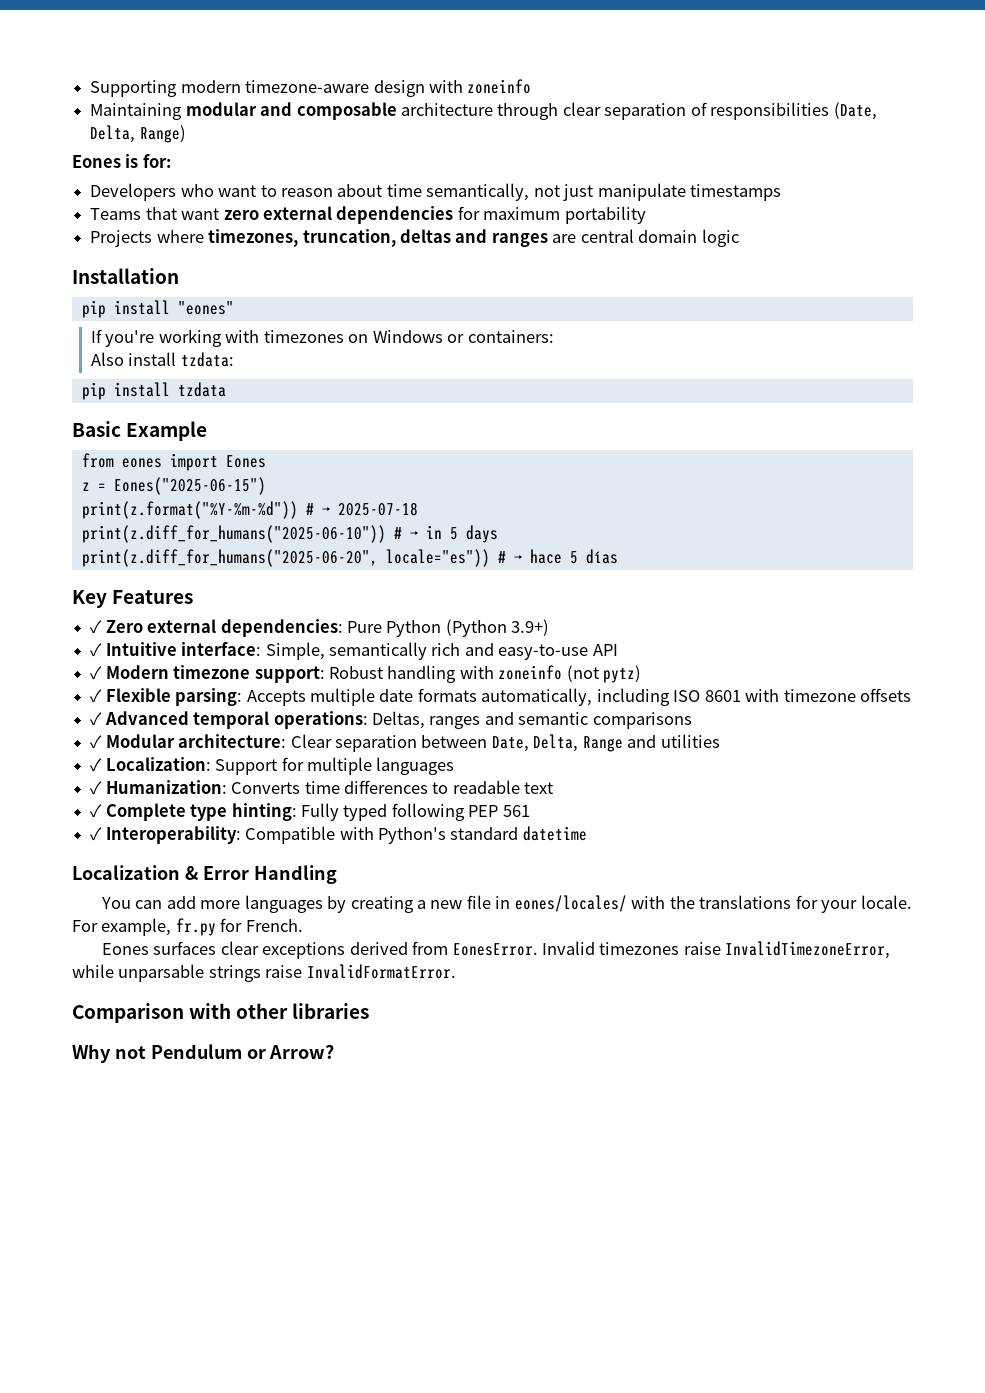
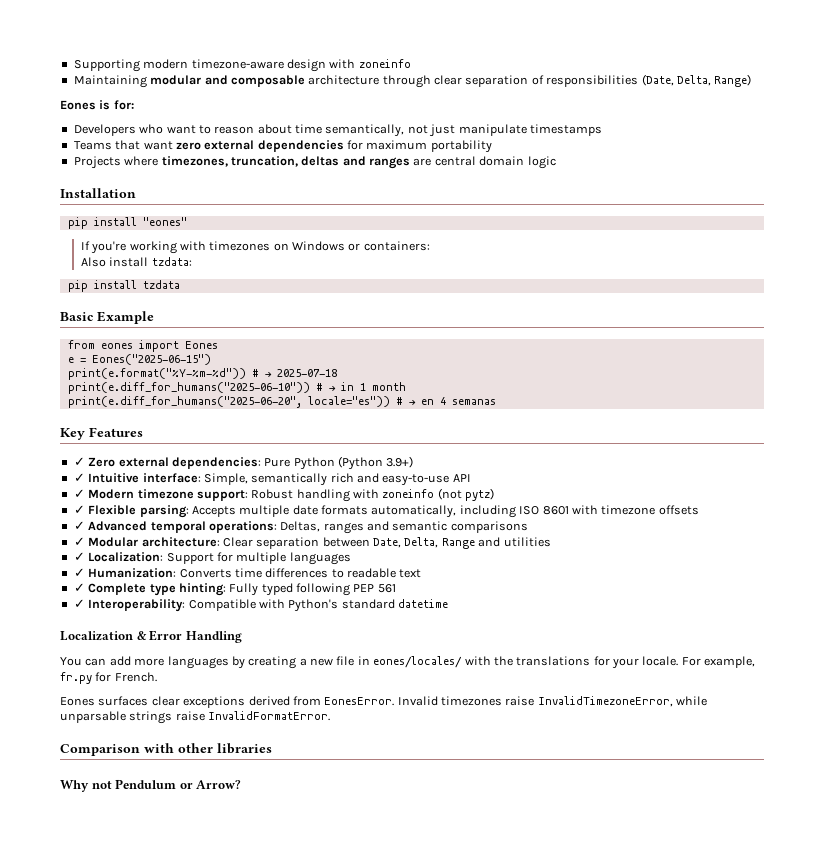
- z = Eones("2025-06-15")
+ e = Eones("2025-06-15")
- print(z.format("%Y-%m-%d")) # → 2025-07-18
+ print(e.format("%Y-%m-%d")) # → 2025-07-18
- print(z.diff_for_humans("2025-06-10")) # → in 5 days
- print(z.diff_for_humans("2025-06-20", locale="es")) # → hace 5 días
+ print(e.diff_for_humans("2025-06-10")) # → in 1 month
+ print(e.diff_for_humans("2025-06-20", locale="es")) # → en 4 semanas

